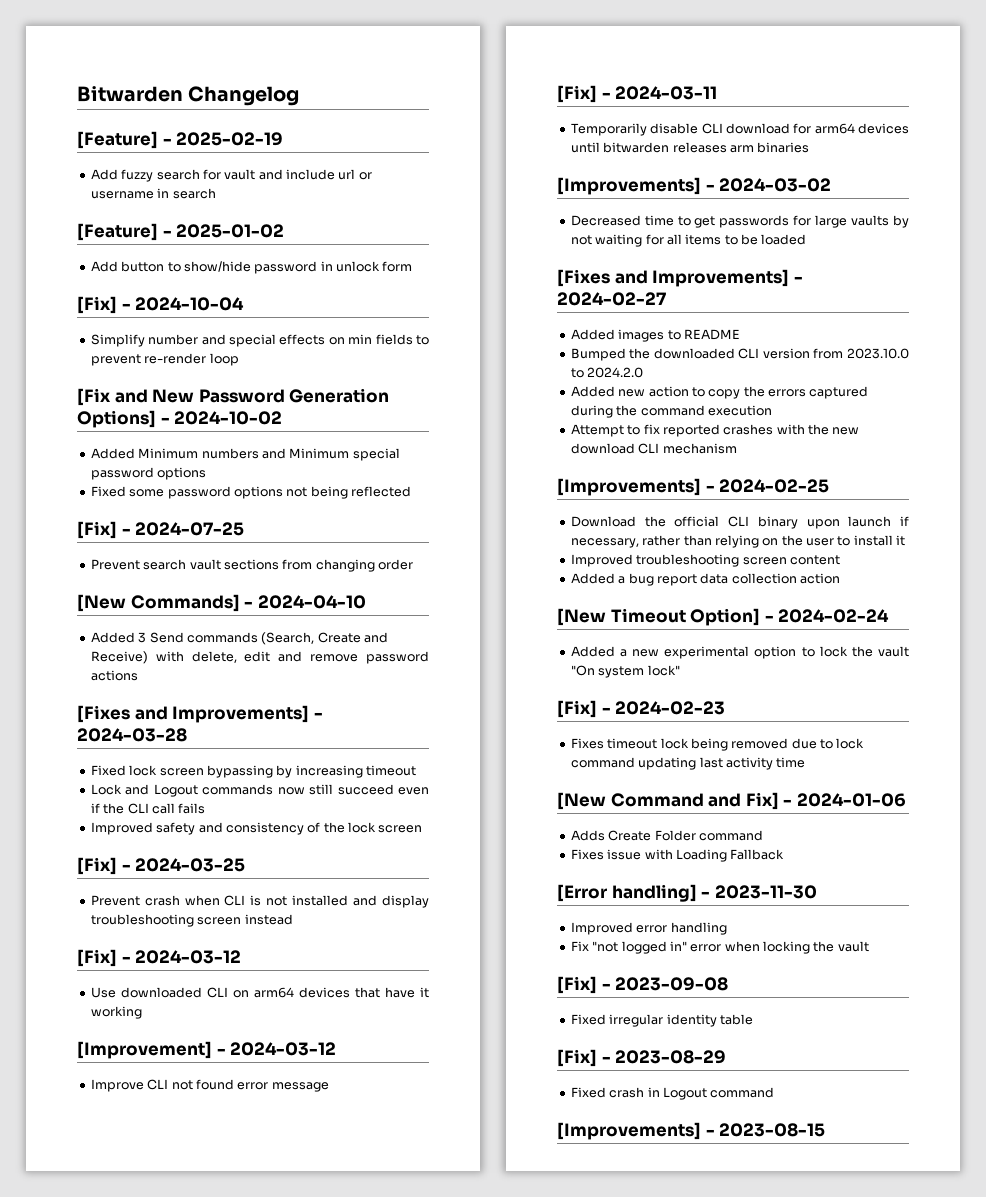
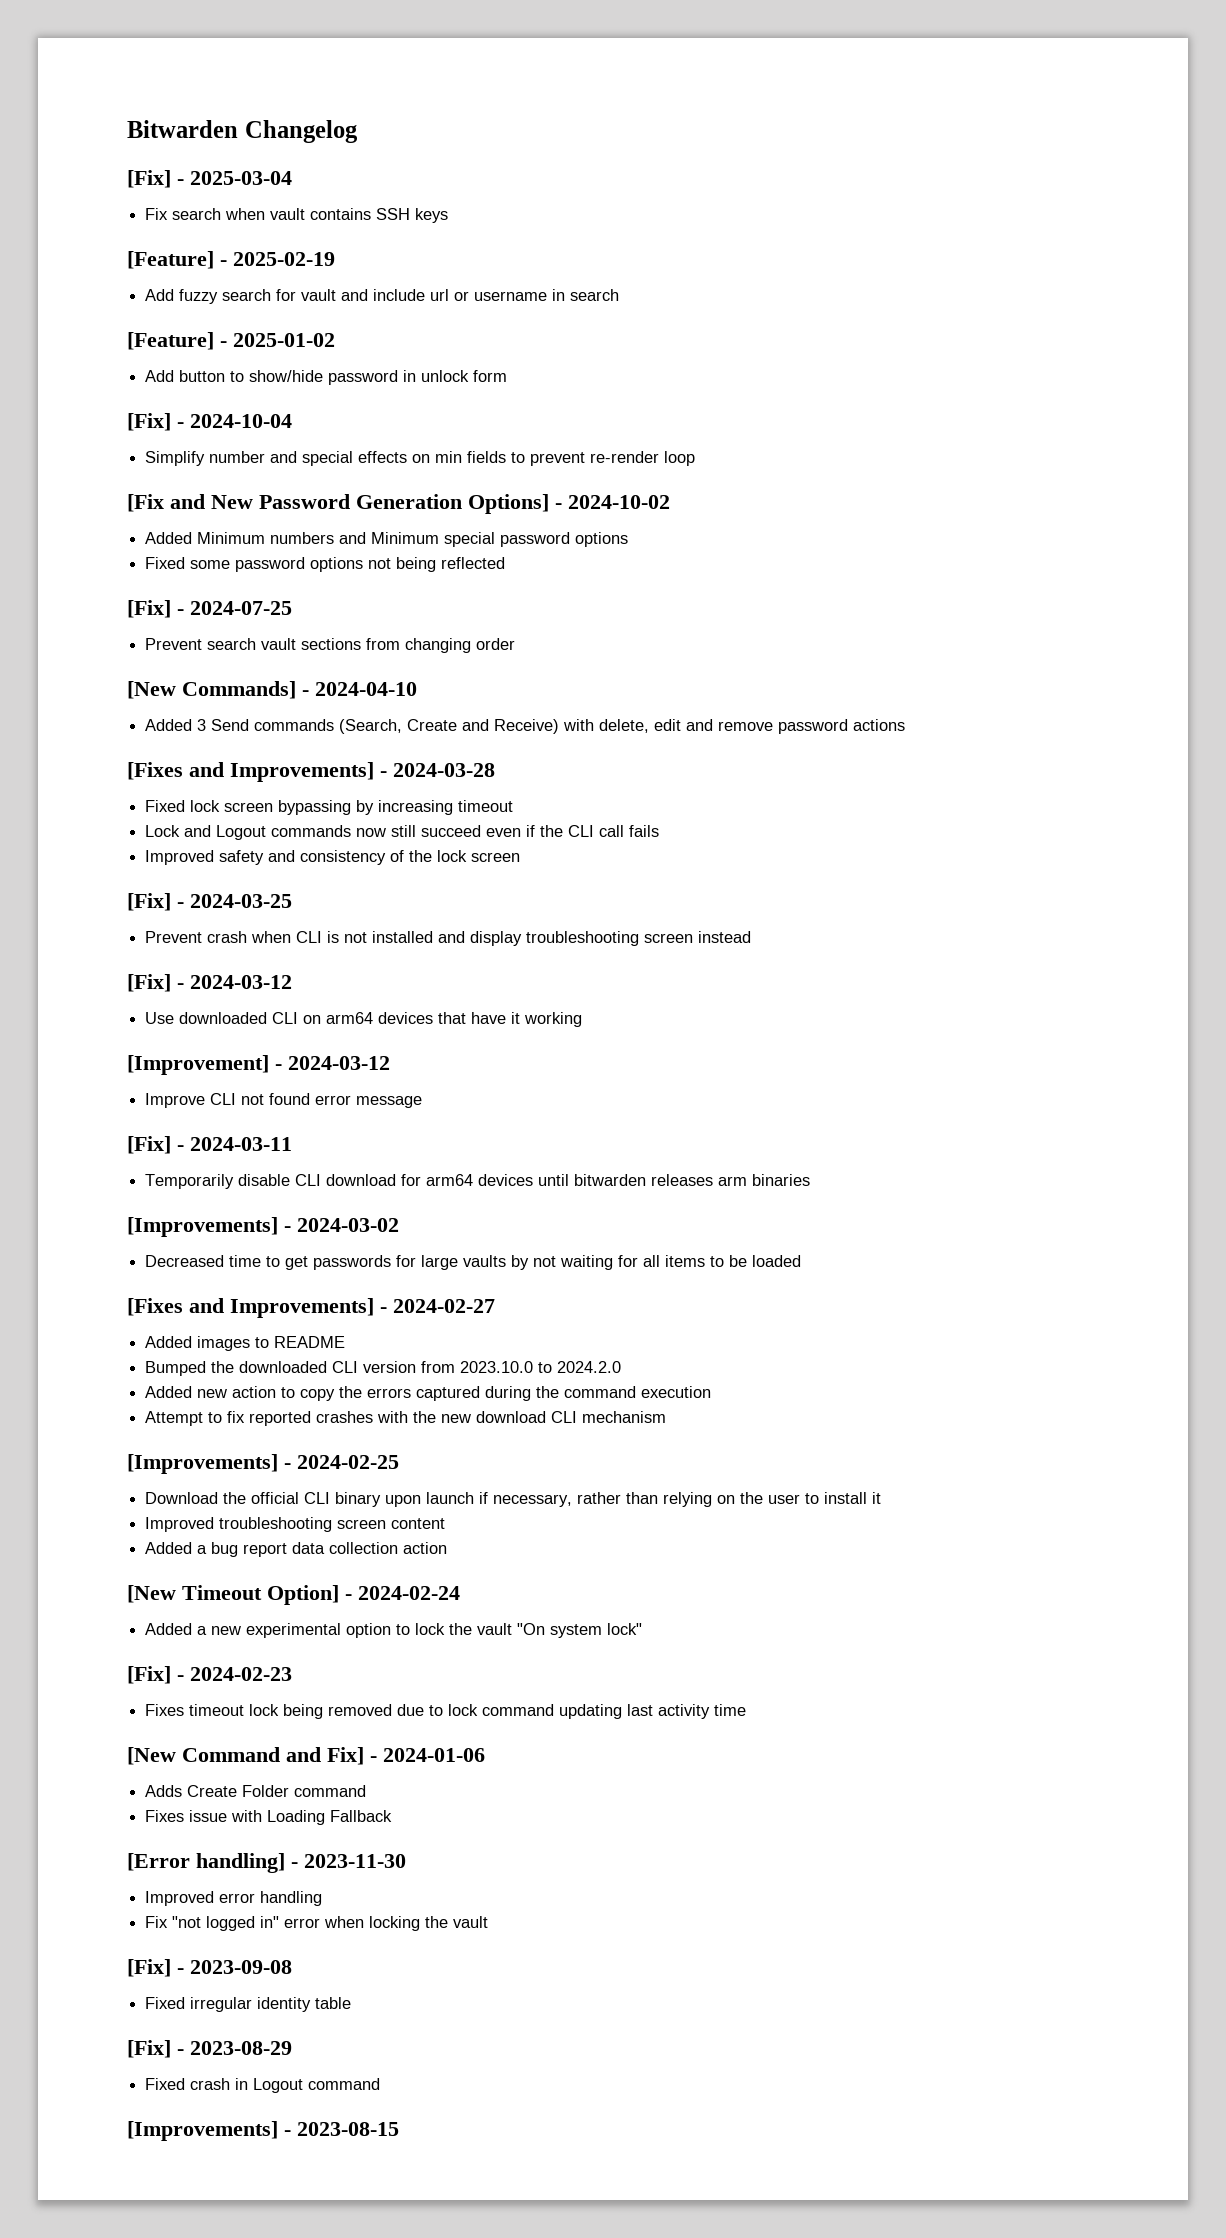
+ [Fix] - 2025-03-04
+ Fix search when vault contains SSH keys

